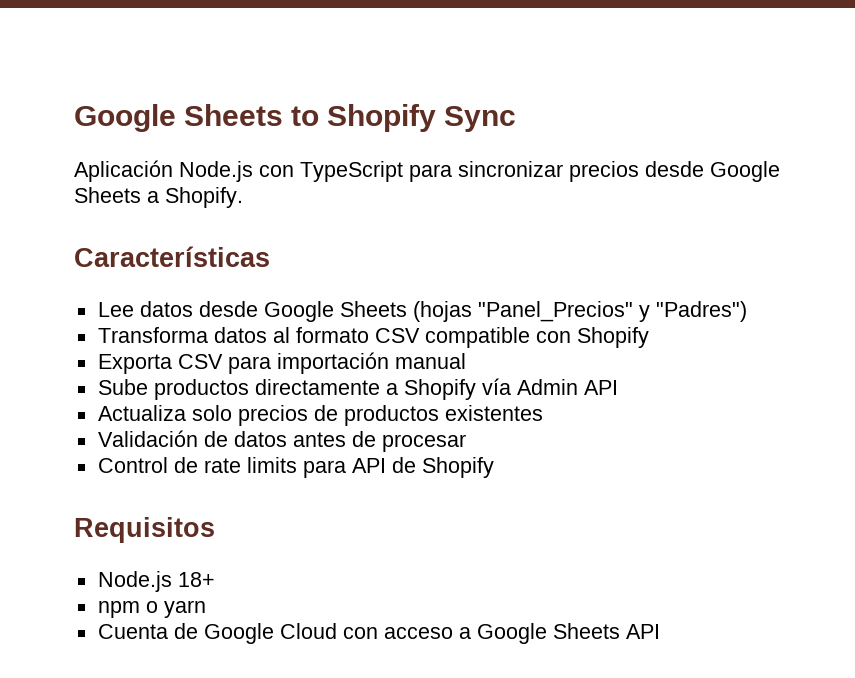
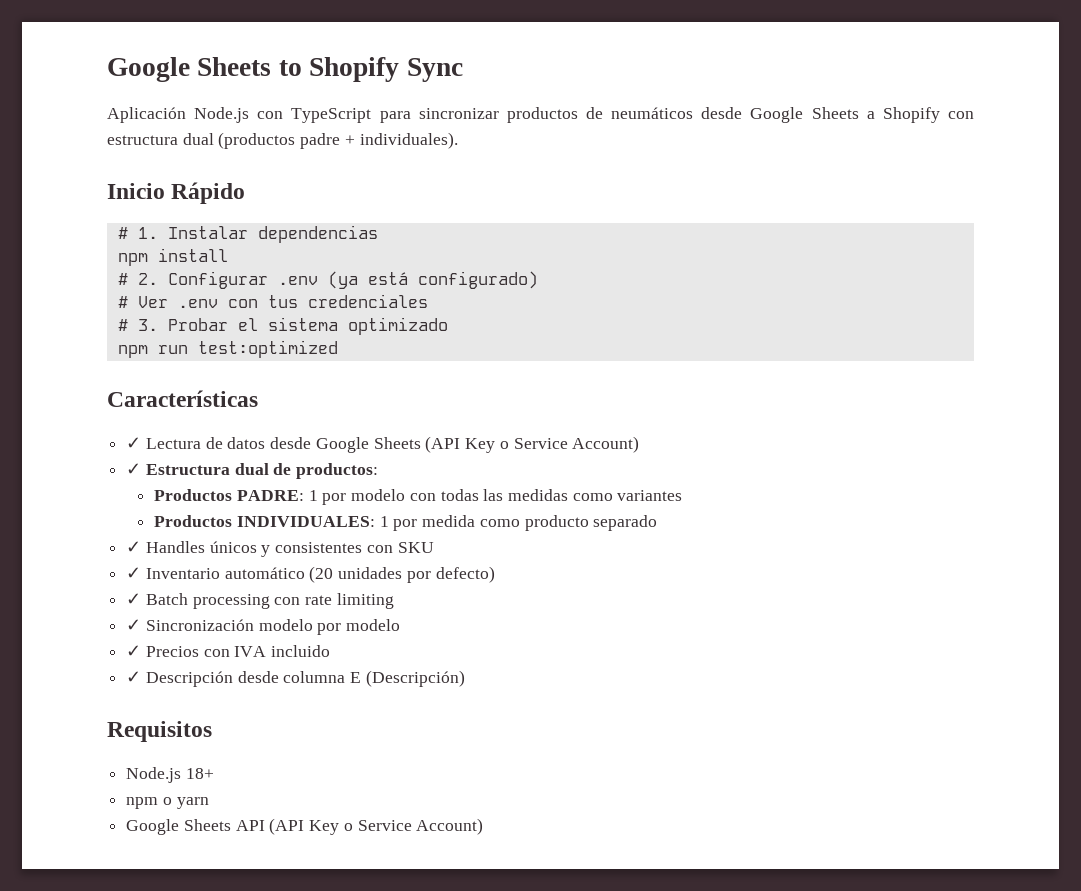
- Aplicación Node.js con TypeScript para sincronizar precios desde Google Sheets a Shopify.
+ Aplicación Node.js con TypeScript para sincronizar productos de neumáticos desde Google Sheets a Shopify con estructura dual (productos padre + individuales).
+ Inicio Rápido
+ # 1. Instalar dependencias
+ npm install
+ # 2. Configurar .env (ya está configurado)
+ # Ver .env con tus credenciales
+ # 3. Probar el sistema optimizado
+ npm run test:optimized
  Características
- Lee datos desde Google Sheets (hojas "Panel_Precios" y "Padres")
- Transforma datos al formato CSV compatible con Shopify
- Exporta CSV para importación manual
- Sube productos directamente a Shopify vía Admin API
- Actualiza solo precios de productos existentes
- Validación de datos antes de procesar
- Control de rate limits para API de Shopify
+ ✓ Lectura de datos desde Google Sheets (API Key o Service Account)
+ ✓ Estructura dual de productos:
+ Productos PADRE: 1 por modelo con todas las medidas como variantes
+ Productos INDIVIDUALES: 1 por medida como producto separado
+ ✓ Handles únicos y consistentes con SKU
+ ✓ Inventario automático (20 unidades por defecto)
+ ✓ Batch processing con rate limiting
+ ✓ Sincronización modelo por modelo
+ ✓ Precios con IVA incluido
+ ✓ Descripción desde columna E (Descripción)
- Cuenta de Google Cloud con acceso a Google Sheets API
+ Google Sheets API (API Key o Service Account)

